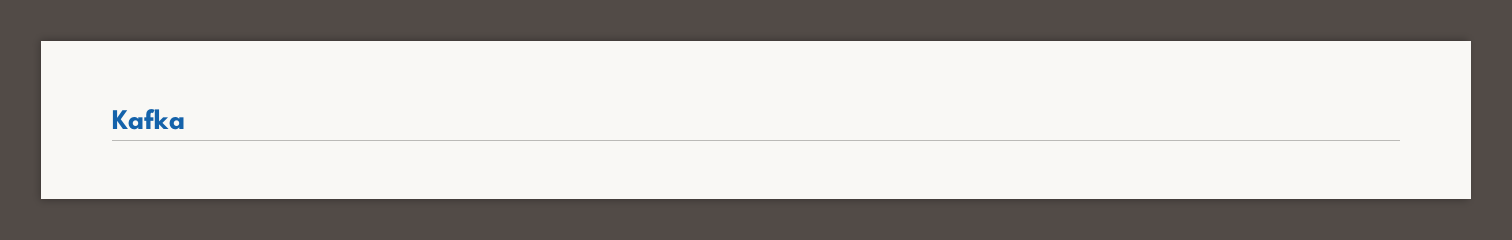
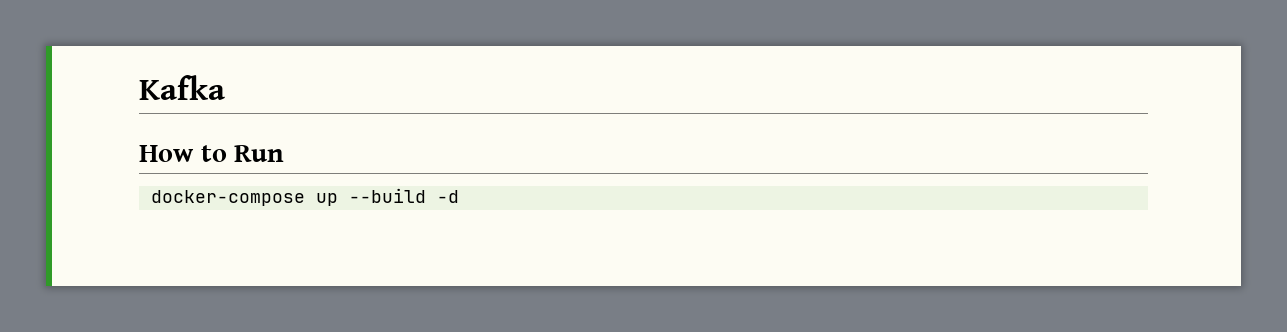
+ How to Run
+ docker-compose up --build -d

